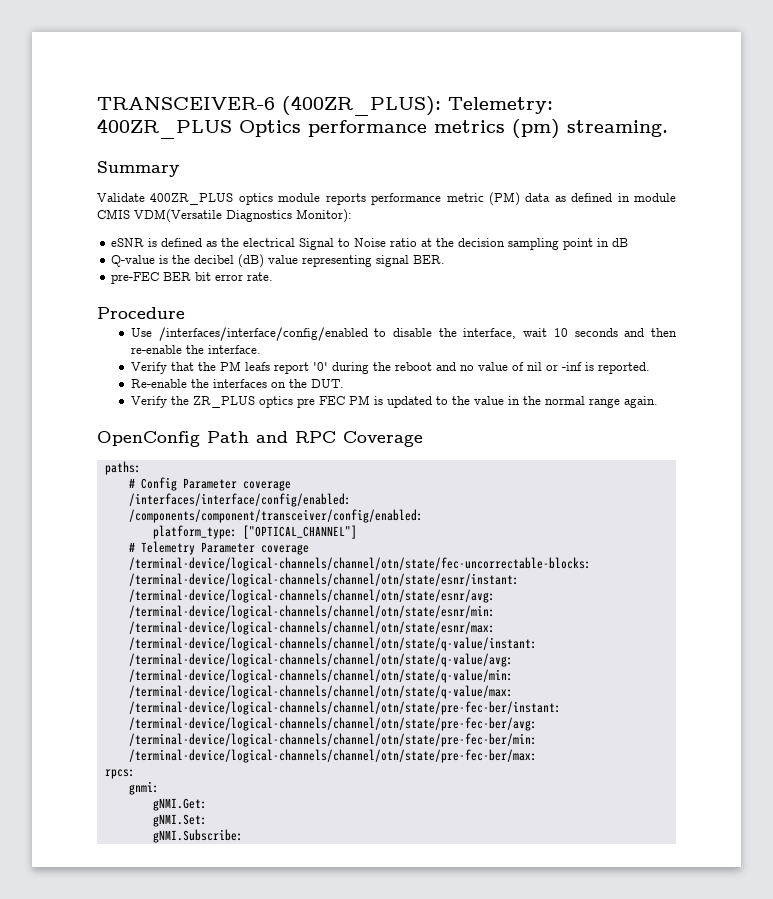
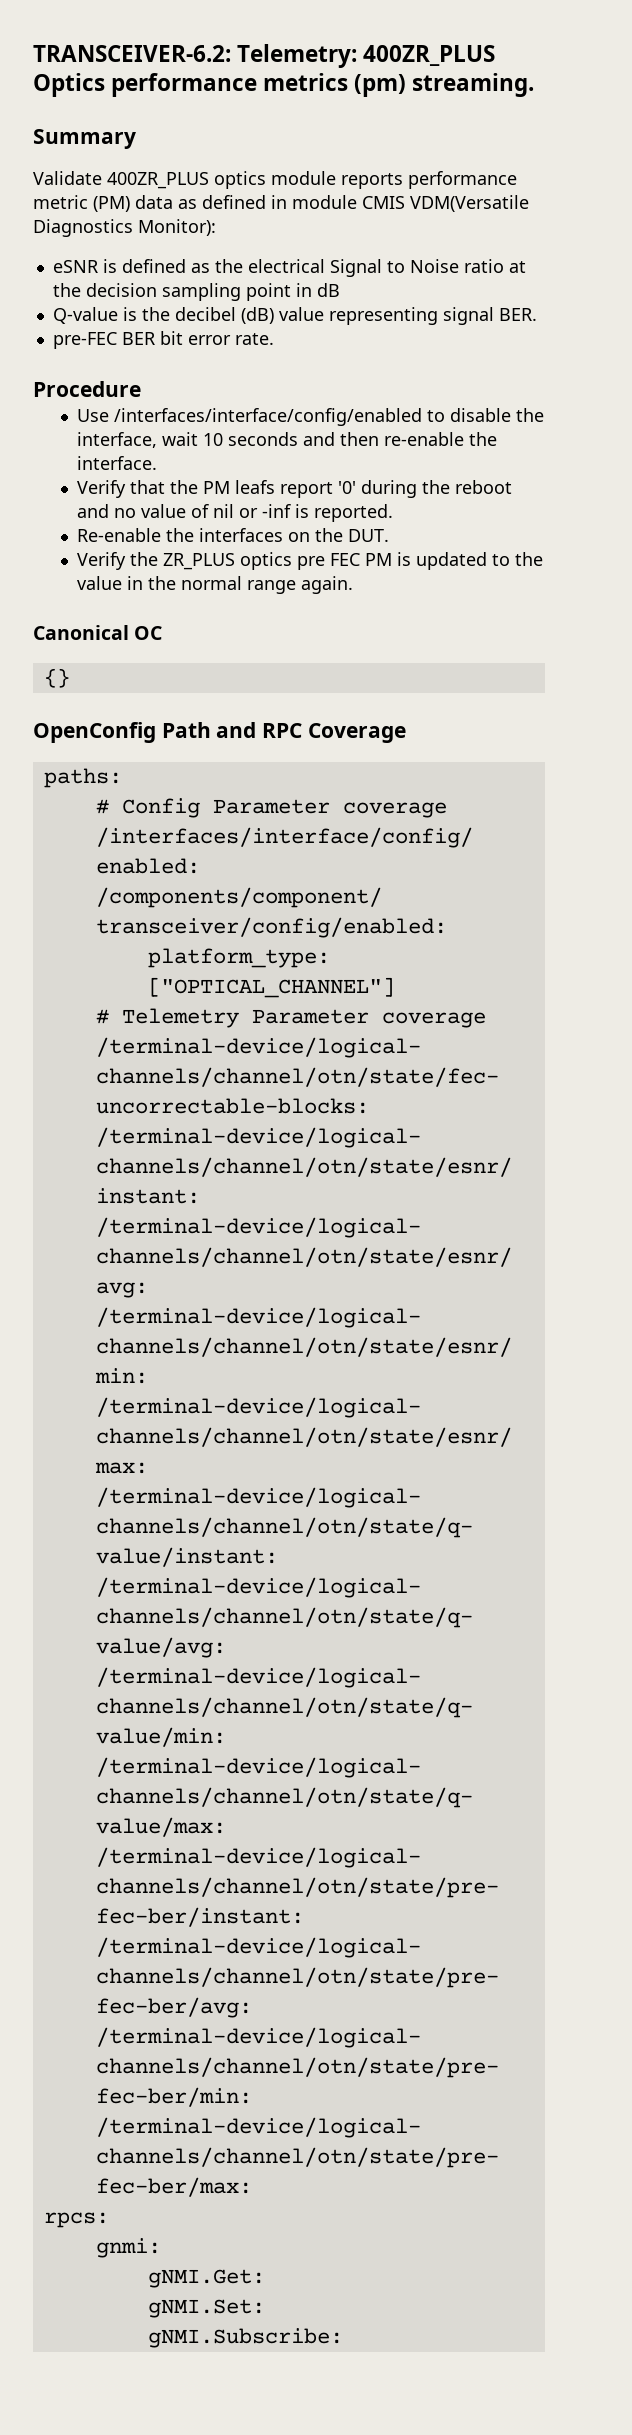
- TRANSCEIVER-6 (400ZR_PLUS): Telemetry: 400ZR_PLUS Optics performance metrics (pm) streaming.
+ TRANSCEIVER-6.2: Telemetry: 400ZR_PLUS Optics performance metrics (pm) streaming.
+ Canonical OC
+ {}

